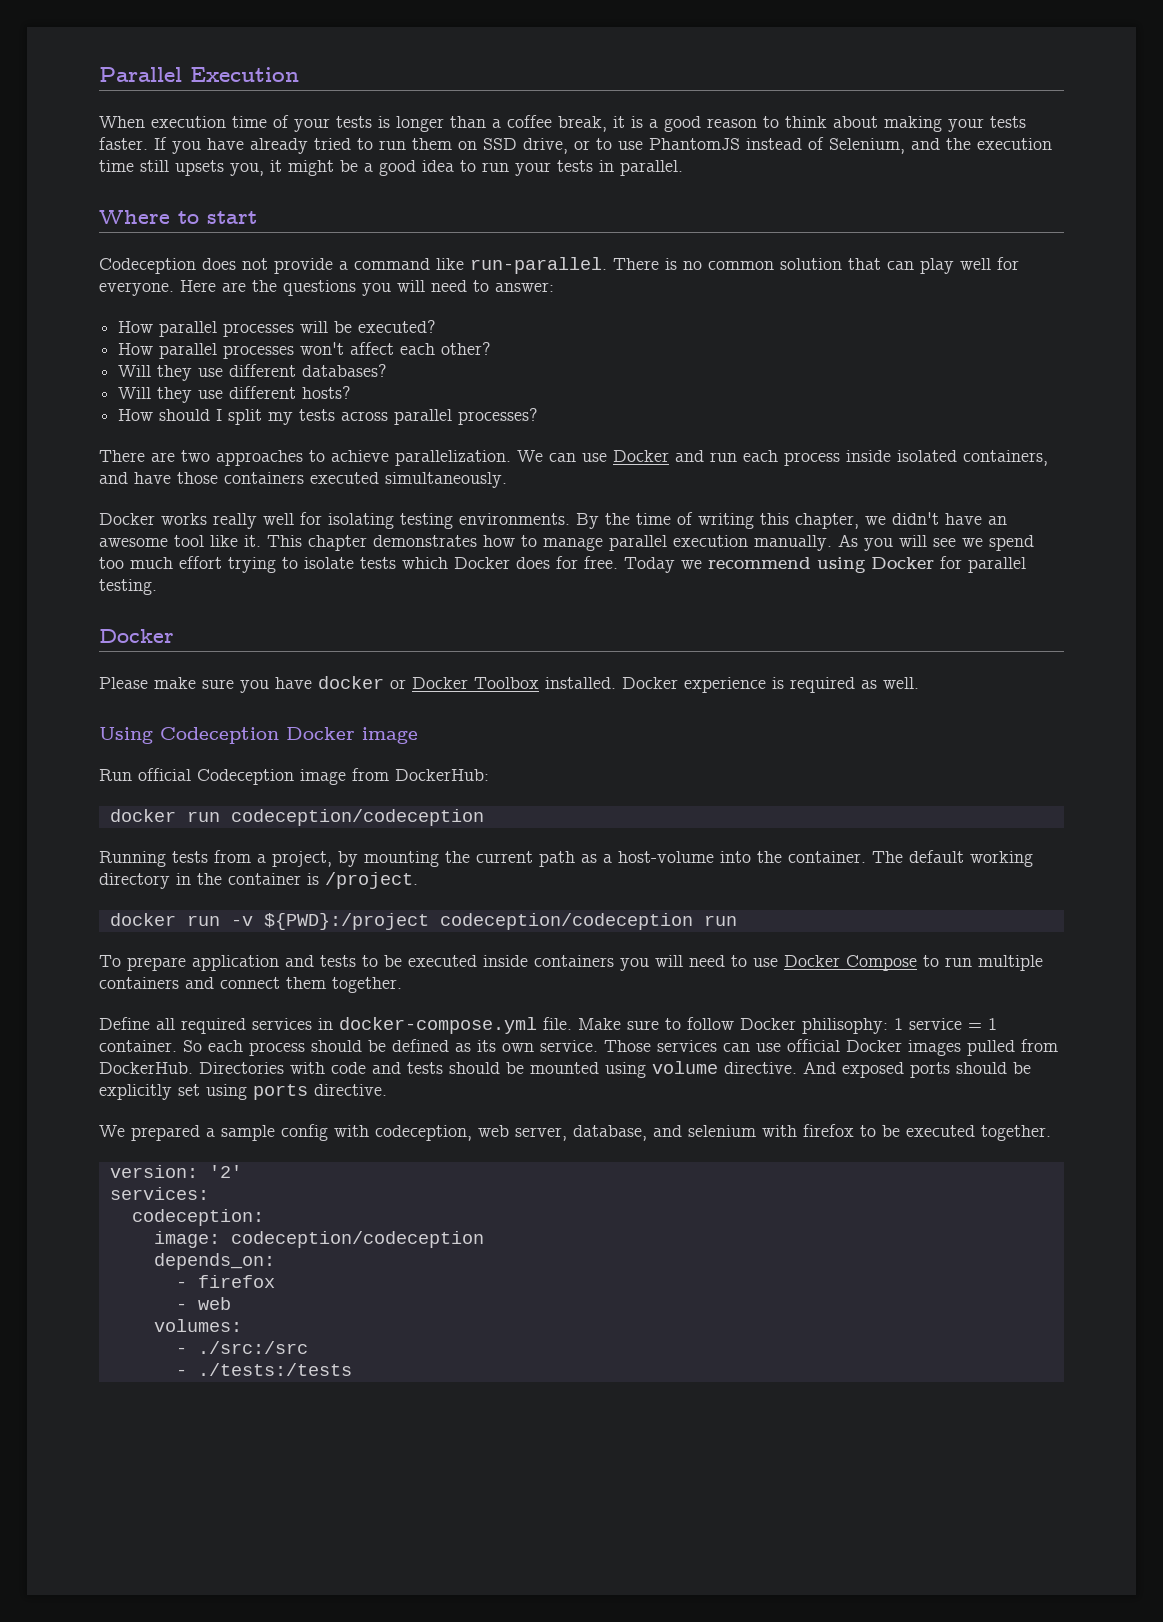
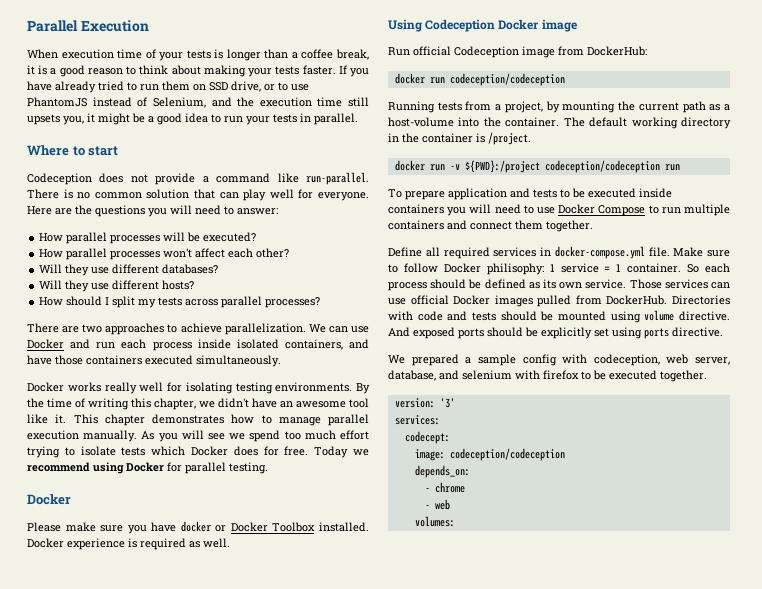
- version: '2'
+ version: '3'
- codeception:
+ codecept:
- - firefox
+ - chrome
- - ./src:/src
- - ./tests:/tests

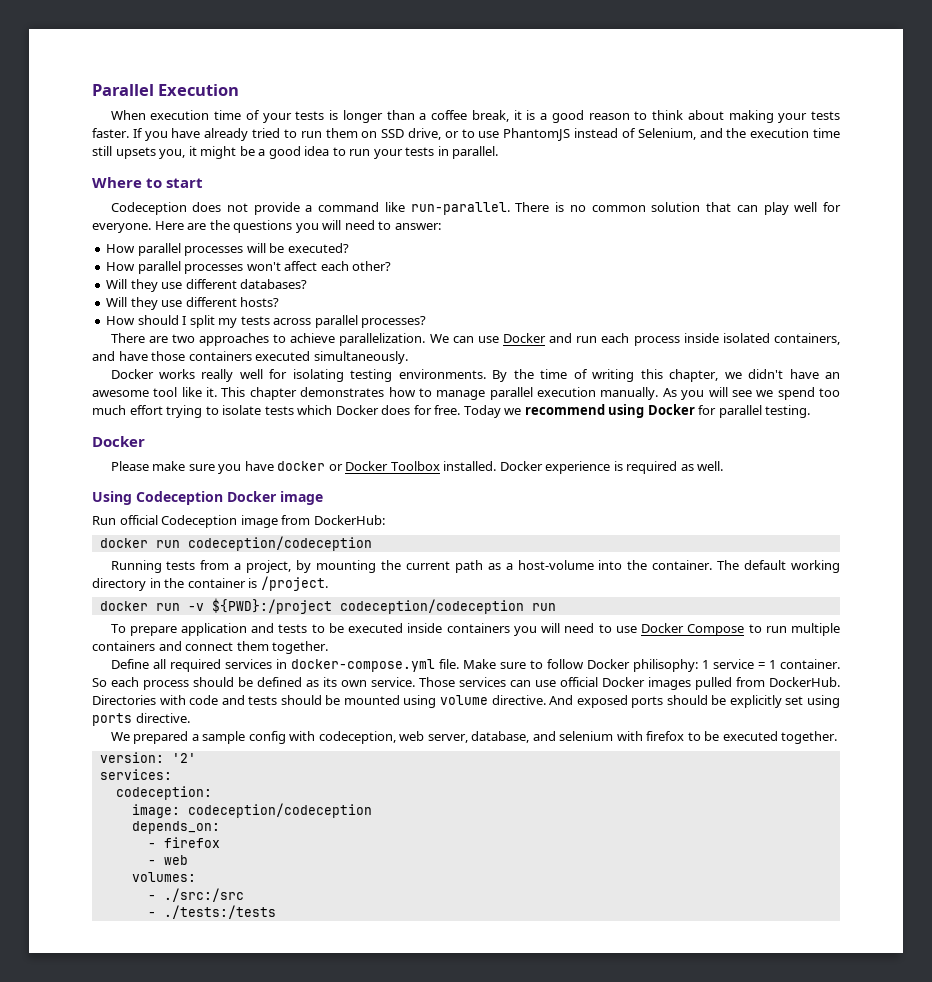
- version: '3'
+ version: '2'
- codecept:
+ codeception:
- - chrome
+ - firefox
+ - ./src:/src
+ - ./tests:/tests

